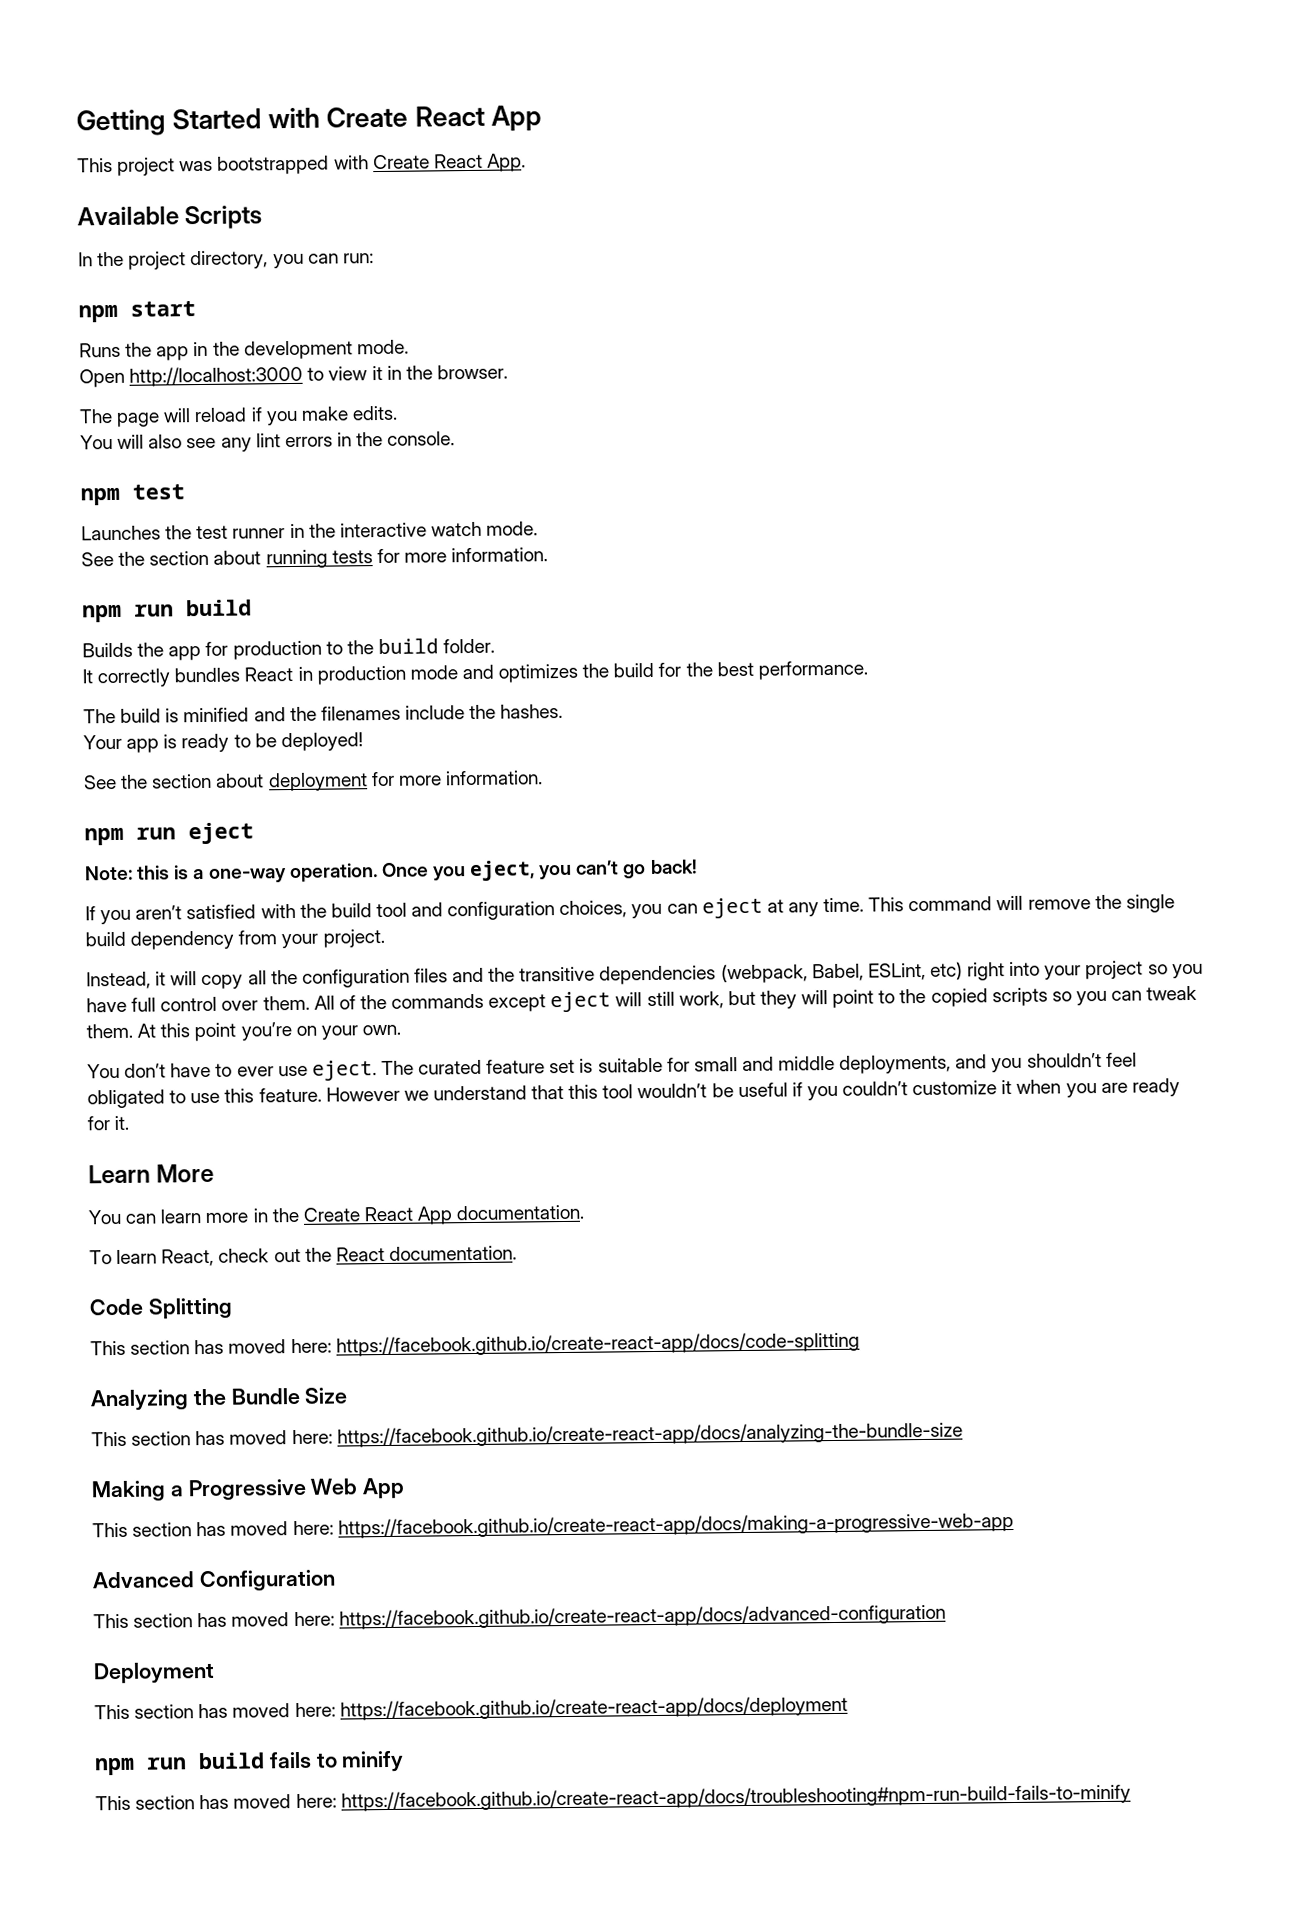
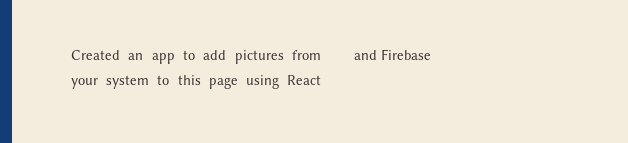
- Getting Started with Create React App
- This project was bootstrapped with Create React App.
- Available Scripts
- In the project directory, you can run:
- npm start
- Runs the app in the development mode.
- Open http://localhost:3000 to view it in the browser.
- The page will reload if you make edits.
- You will also see any lint errors in the console.
- npm test
- Launches the test runner in the interactive watch mode.
- See the section about running tests for more information.
- npm run build
- Builds the app for production to the build folder.
- It correctly bundles React in production mode and optimizes the build for the best performance.
- The build is minified and the filenames include the hashes.
- Your app is ready to be deployed!
- See the section about deployment for more information.
- npm run eject
- Note: this is a one-way operation. Once you eject, you can’t go back!
- If you aren’t satisfied with the build tool and configuration choices, you can eject at any time. This command will remove the single build dependency from your project.
- Instead, it will copy all the configuration files and the transitive dependencies (webpack, Babel, ESLint, etc) right into your project so you have full control over them. All of the commands except eject will still work, but they will point to the copied scripts so you can tweak them. At this point you’re on your own.
- You don’t have to ever use eject. The curated feature set is suitable for small and middle deployments, and you shouldn’t feel obligated to use this feature. However we understand that this tool wouldn’t be useful if you couldn’t customize it when you are ready for it.
- Learn More
- You can learn more in the Create React App documentation.
- To learn React, check out the React documentation.
- Code Splitting
- This section has moved here: https://facebook.github.io/create-react-app/docs/code-splitting
- Analyzing the Bundle Size
- This section has moved here: https://facebook.github.io/create-react-app/docs/analyzing-the-bundle-size
- Making a Progressive Web App
- This section has moved here: https://facebook.github.io/create-react-app/docs/making-a-progressive-web-app
- Advanced Configuration
- This section has moved here: https://facebook.github.io/create-react-app/docs/advanced-configuration
- Deployment
- This section has moved here: https://facebook.github.io/create-react-app/docs/deployment
- npm run build fails to minify
- This section has moved here: https://facebook.github.io/create-react-app/docs/troubleshooting#npm-run-build-fails-to-minify
+ Created an app to add pictures from your system to this page using React and Firebase

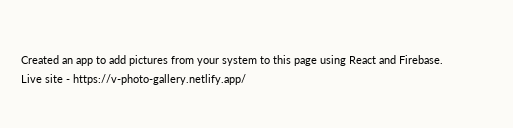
- Created an app to add pictures from your system to this page using React and Firebase
+ Created an app to add pictures from your system to this page using React and Firebase.
+ Live site - https://v-photo-gallery.netlify.app/

